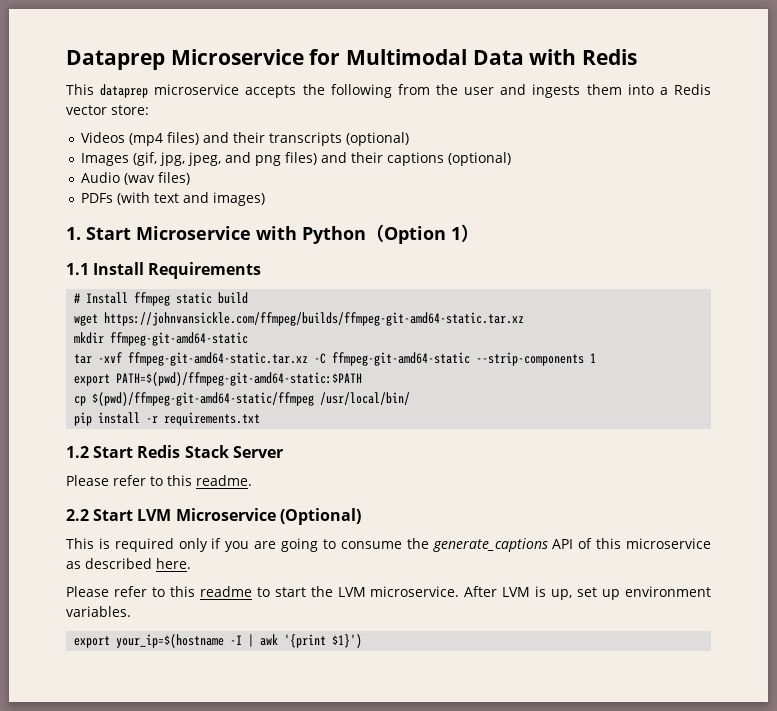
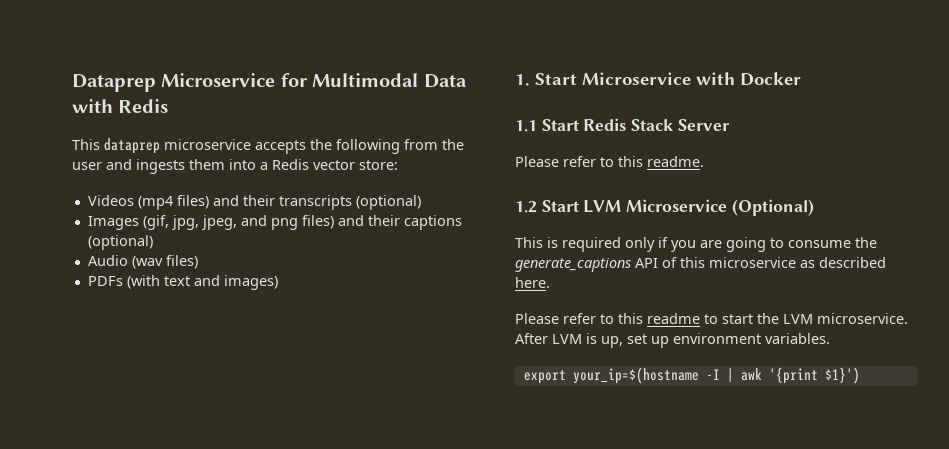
- 1. Start Microservice with Python（Option 1）
- 1.1 Install Requirements
- # Install ffmpeg static build
- wget https://johnvansickle.com/ffmpeg/builds/ffmpeg-git-amd64-static.tar.xz
- mkdir ffmpeg-git-amd64-static
- tar -xvf ffmpeg-git-amd64-static.tar.xz -C ffmpeg-git-amd64-static --strip-components 1
- export PATH=$(pwd)/ffmpeg-git-amd64-static:$PATH
- cp $(pwd)/ffmpeg-git-amd64-static/ffmpeg /usr/local/bin/
- pip install -r requirements.txt
- 1.2 Start Redis Stack Server
+ 1. Start Microservice with Docker
+ 1.1 Start Redis Stack Server
- 2.2 Start LVM Microservice (Optional)
+ 1.2 Start LVM Microservice (Optional)

